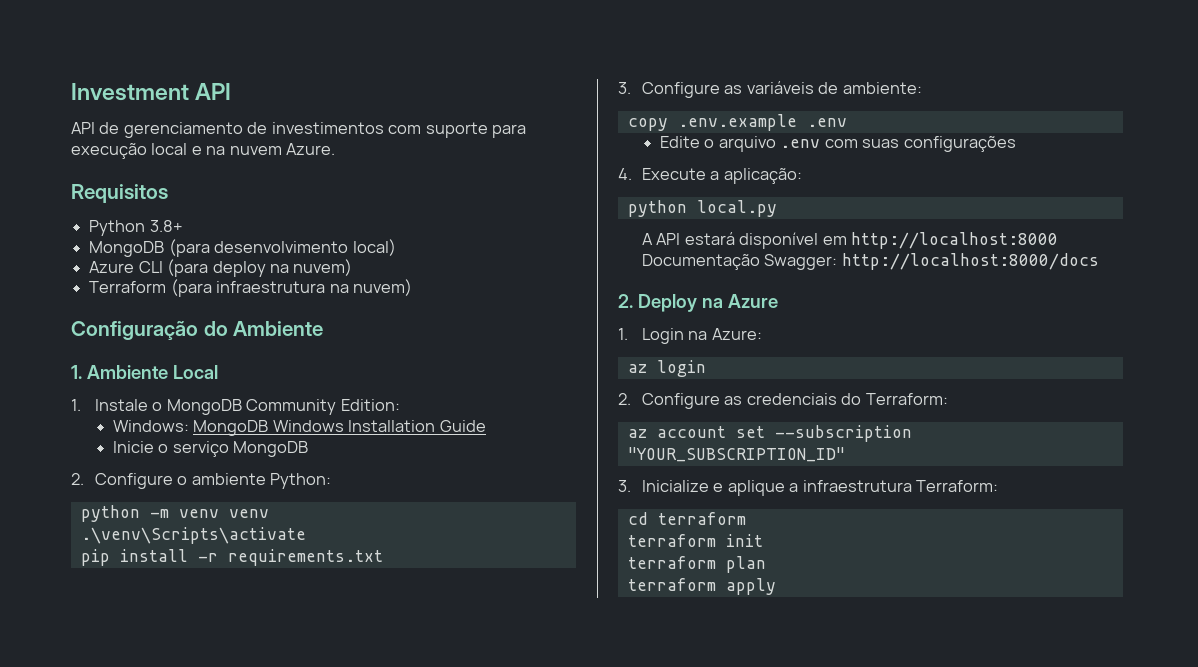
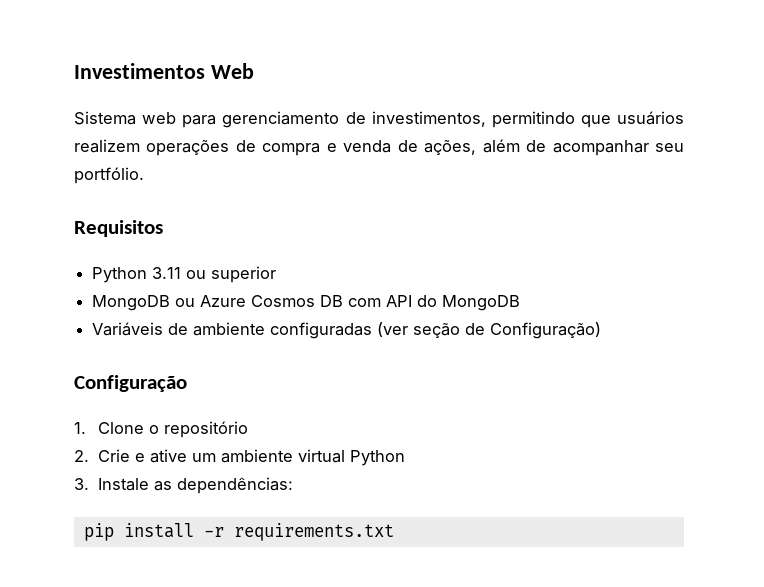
- Investment API
- API de gerenciamento de investimentos com suporte para execução local e na nuvem Azure.
+ Investimentos Web
+ Sistema web para gerenciamento de investimentos, permitindo que usuários realizem operações de compra e venda de ações, além de acompanhar seu portfólio.
  Requisitos
- Python 3.8+
- MongoDB (para desenvolvimento local)
- Azure CLI (para deploy na nuvem)
- Terraform (para infraestrutura na nuvem)
+ Python 3.11 ou superior
+ MongoDB ou Azure Cosmos DB com API do MongoDB
+ Variáveis de ambiente configuradas (ver seção de Configuração)
- Configuração do Ambiente
- 1. Ambiente Local
- 1. Instale o MongoDB Community Edition:
- Windows: MongoDB Windows Installation Guide
- Inicie o serviço MongoDB
- 2. Configure o ambiente Python:
- python -m venv venv
- .\venv\Scripts\activate
+ Configuração
+ 1. Clone o repositório
+ 2. Crie e ative um ambiente virtual Python
+ 3. Instale as dependências:
  pip install -r requirements.txt
- 3. Configure as variáveis de ambiente:
- copy .env.example .env
- Edite o arquivo .env com suas configurações
- 4. Execute a aplicação:
- python local.py
- A API estará disponível em http://localhost:8000 Documentação Swagger: http://localhost:8000/docs
- 2. Deploy na Azure
- 1. Login na Azure:
- az login
- 2. Configure as credenciais do Terraform:
- az account set --subscription "YOUR_SUBSCRIPTION_ID"
- 3. Inicialize e aplique a infraestrutura Terraform:
- cd terraform
- terraform init
- terraform plan
- terraform apply

